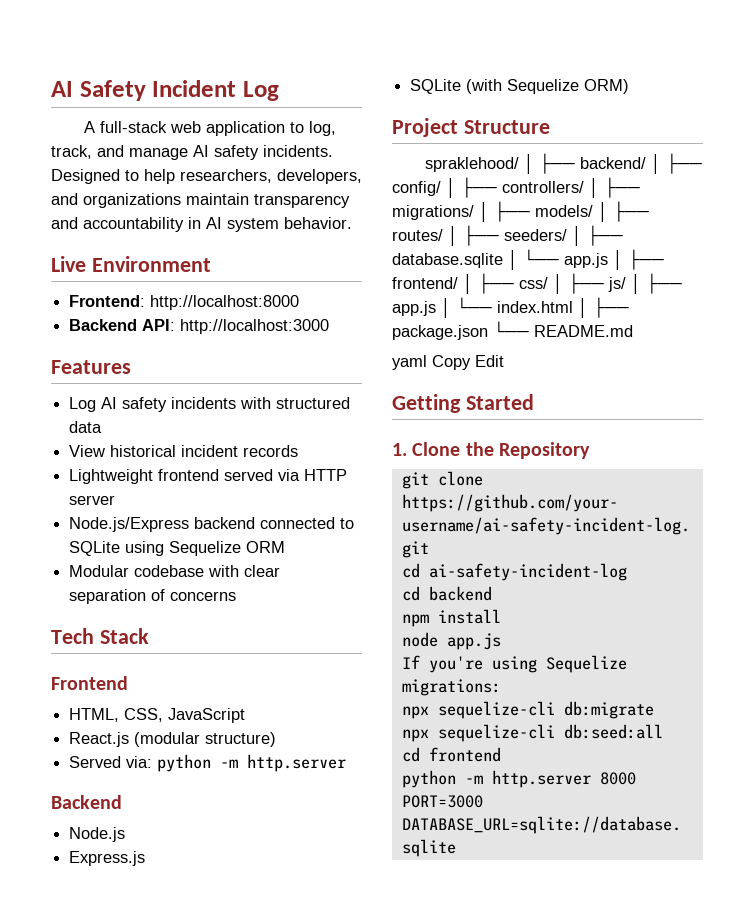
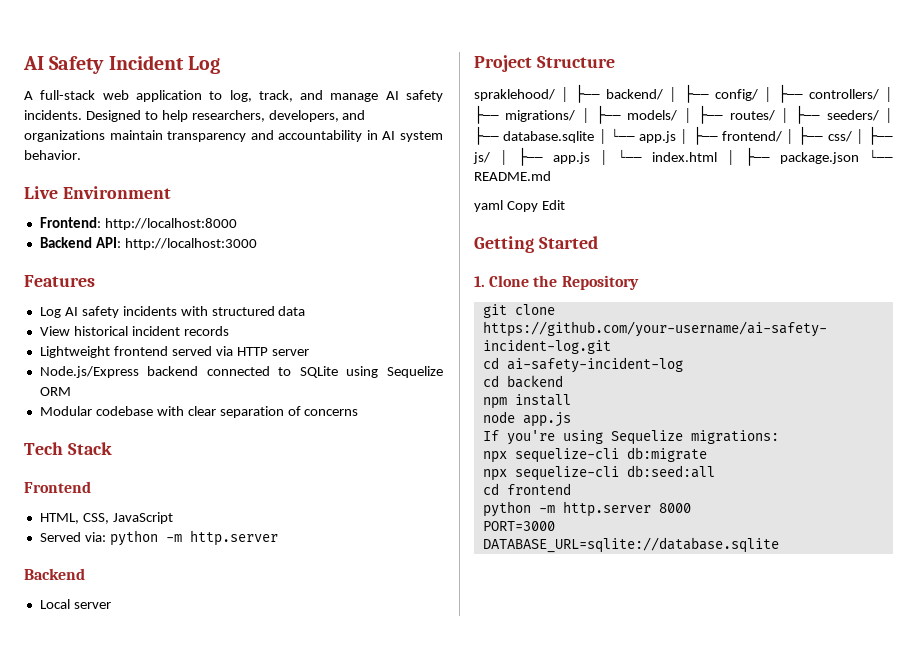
- React.js (modular structure)
- Node.js
- Express.js
- SQLite (with Sequelize ORM)
+ Local server

